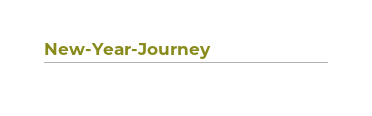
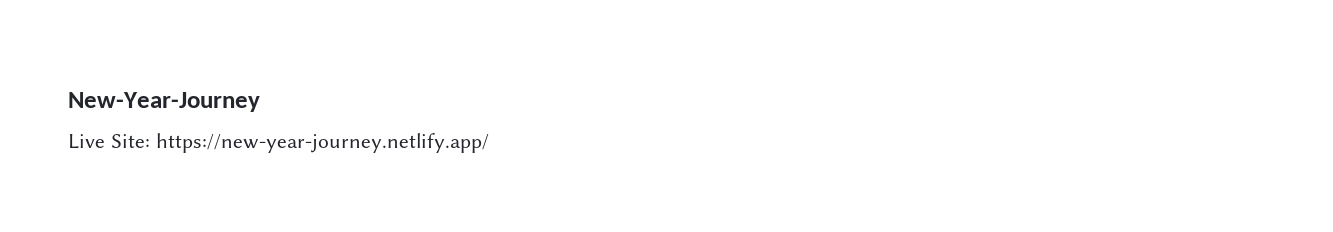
+ Live Site: https://new-year-journey.netlify.app/

